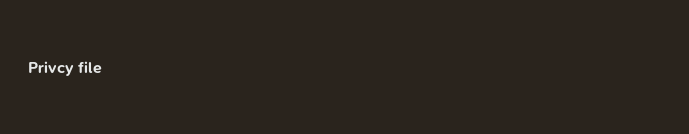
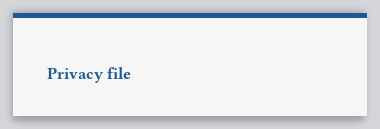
- Privcy file
+ Privacy file

